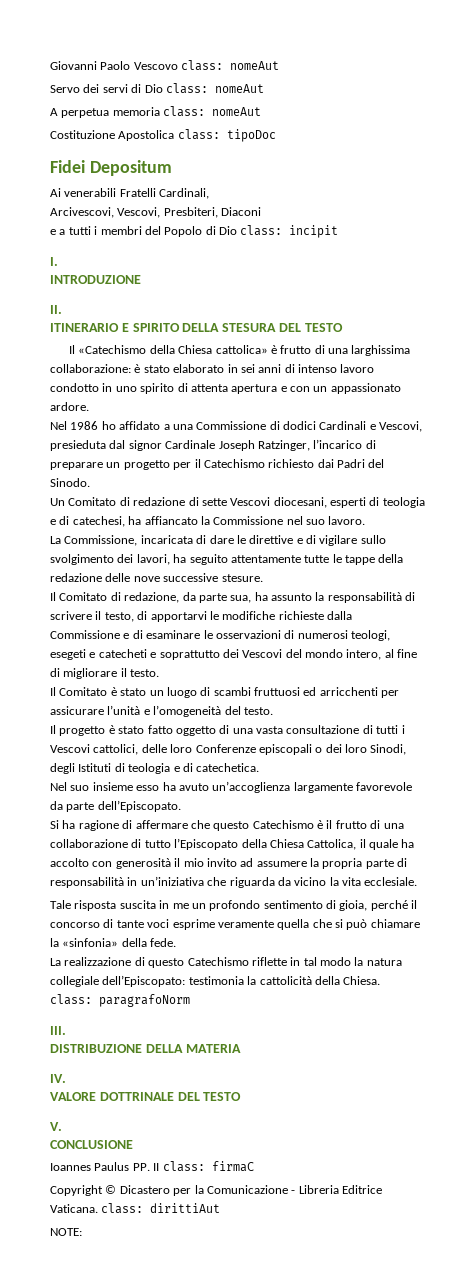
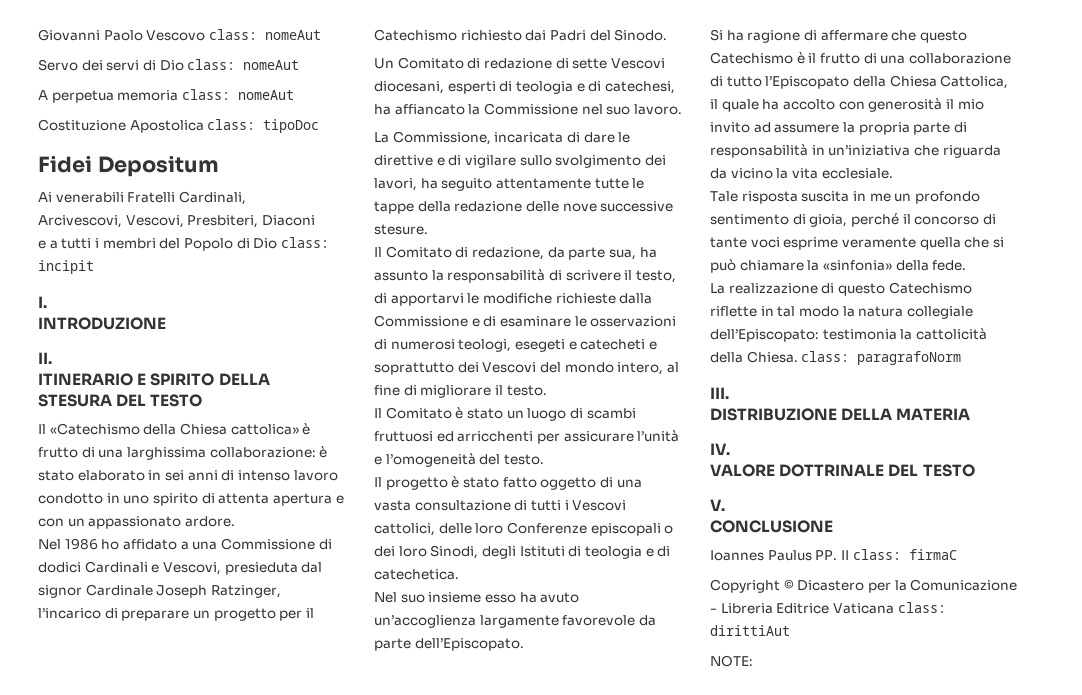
- Copyright © Dicastero per la Comunicazione - Libreria Editrice Vaticana. class: dirittiAut
+ Copyright © Dicastero per la Comunicazione - Libreria Editrice Vaticana class: dirittiAut

